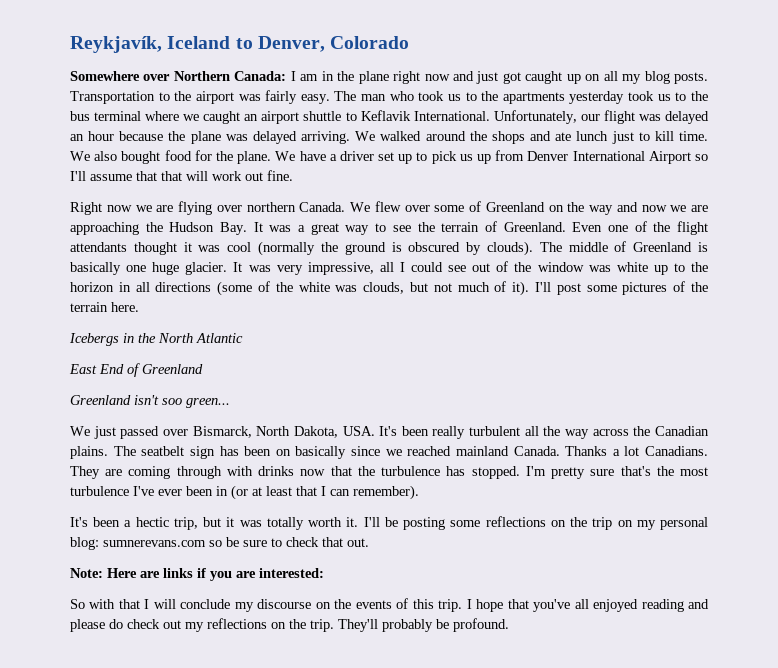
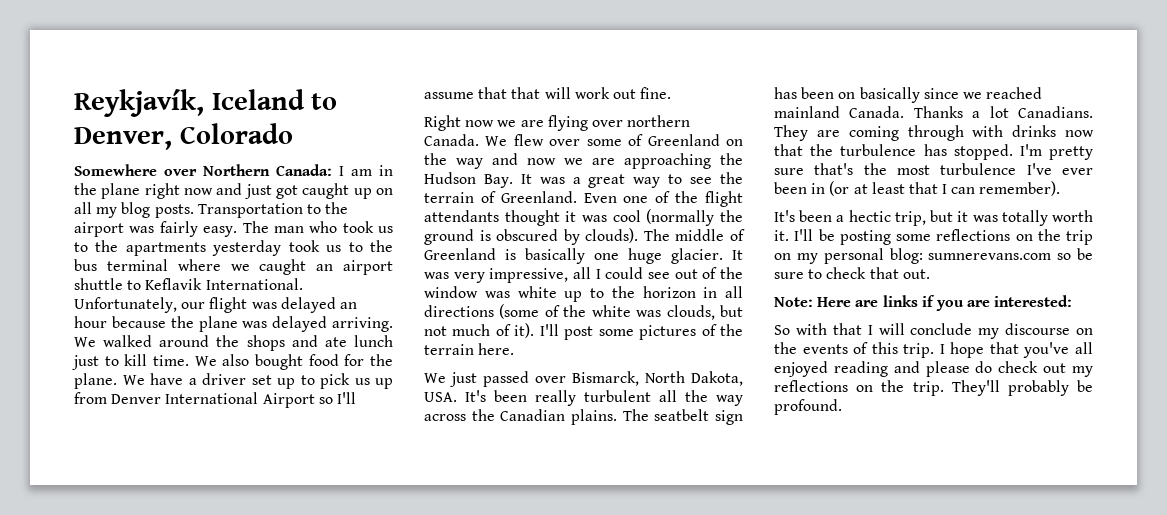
- Icebergs in the North Atlantic
- East End of Greenland
- Greenland isn't soo green...

